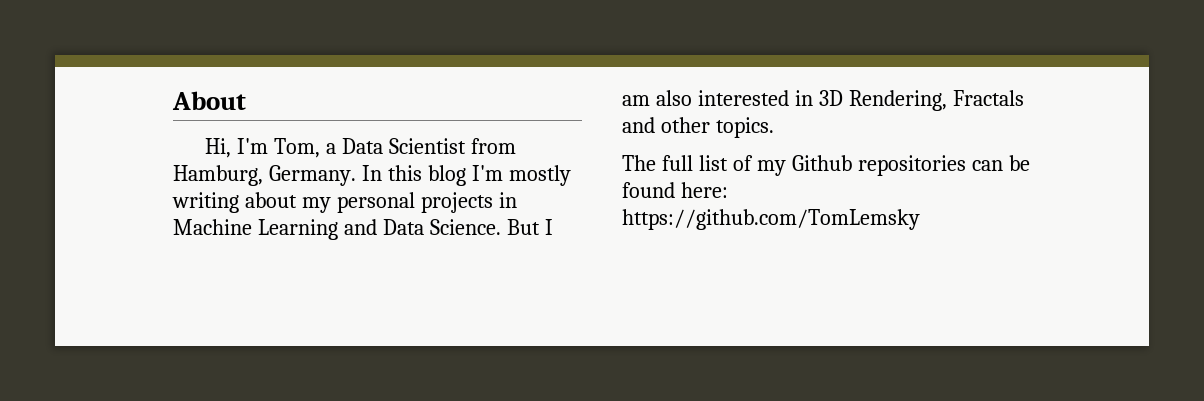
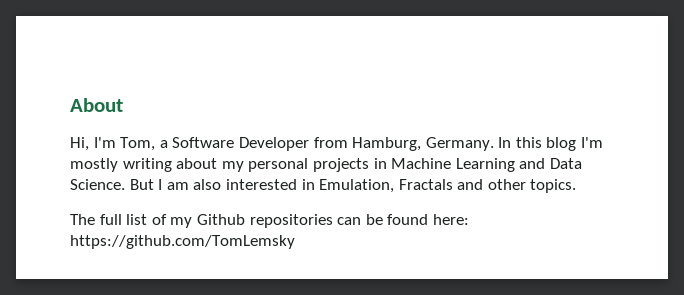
- Hi, I'm Tom, a Data Scientist from Hamburg, Germany.
+ Hi, I'm Tom, a Software Developer from Hamburg, Germany.
- But I am also interested in 3D Rendering, Fractals and other topics.
+ But I am also interested in Emulation, Fractals and other topics.

